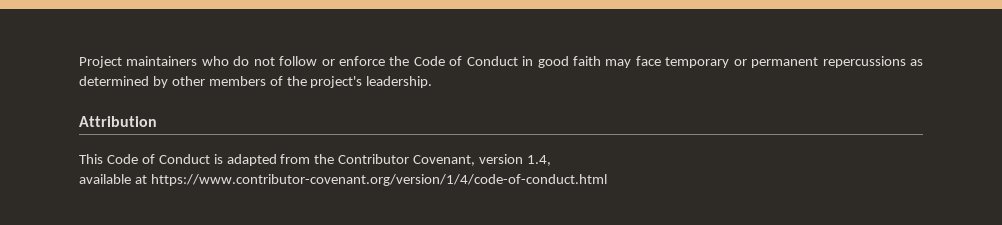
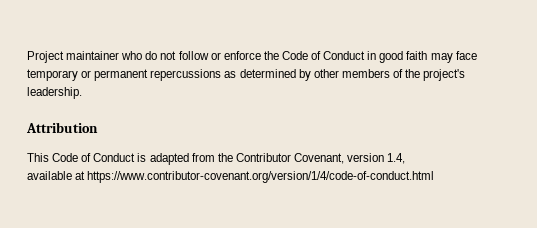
- Project maintainers who do not follow or enforce the Code of Conduct in good faith may face temporary or permanent repercussions as determined by other members of the project's leadership.
+ Project maintainer who do not follow or enforce the Code of Conduct in good faith may face temporary or permanent repercussions as determined by other members of the project's leadership.

